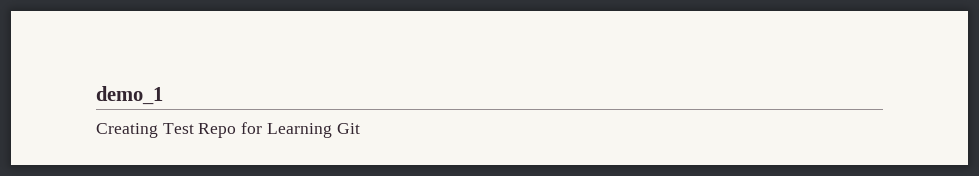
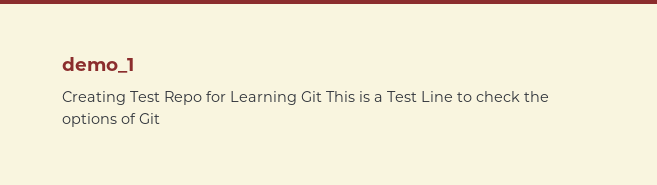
- Creating Test Repo for Learning Git
+ Creating Test Repo for Learning Git This is a Test Line to check the options of Git

